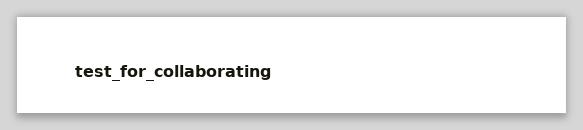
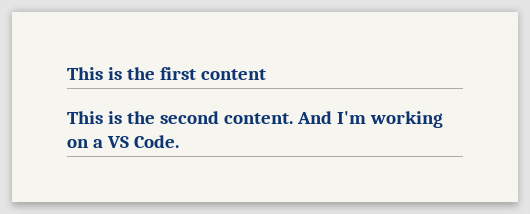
- test_for_collaborating
+ This is the first content
+ This is the second content. And I'm working on a VS Code.

